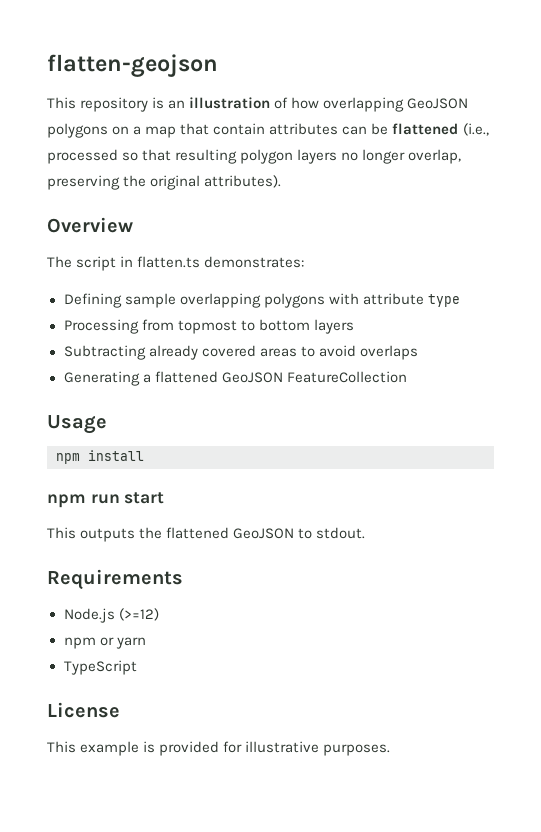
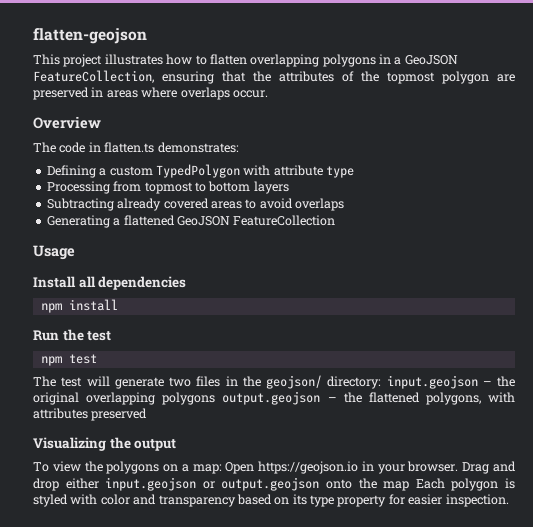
- This repository is an illustration of how overlapping GeoJSON polygons on a map that contain attributes can be flattened (i.e., processed so that resulting polygon layers no longer overlap, preserving the original attributes).
+ This project illustrates how to flatten overlapping polygons in a GeoJSON FeatureCollection, ensuring that the attributes of the topmost polygon are preserved in areas where overlaps occur.
- The script in flatten.ts demonstrates:
+ The code in flatten.ts demonstrates:
- Defining sample overlapping polygons with attribute type
+ Defining a custom TypedPolygon with attribute type
+ Install all dependencies
- npm run start
- This outputs the flattened GeoJSON to stdout.
- Requirements
- Node.js (>=12)
- npm or yarn
- TypeScript
- License
- This example is provided for illustrative purposes.
+ Run the test
+ npm test
+ The test will generate two files in the geojson/ directory: input.geojson – the original overlapping polygons output.geojson – the flattened polygons, with attributes preserved
+ Visualizing the output
+ To view the polygons on a map: Open https://geojson.io in your browser. Drag and drop either input.geojson or output.geojson onto the map Each polygon is styled with color and transparency based on its type property for easier inspection.

